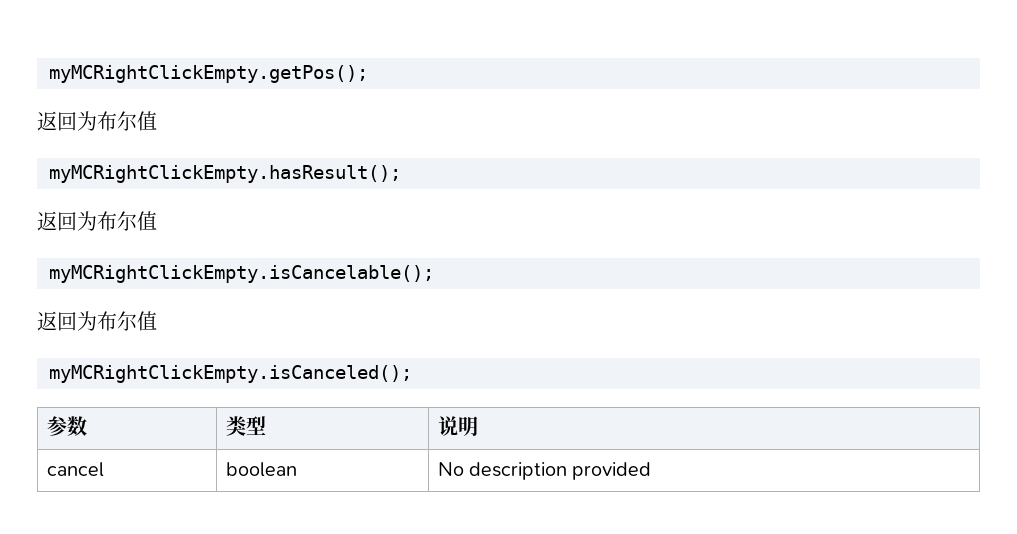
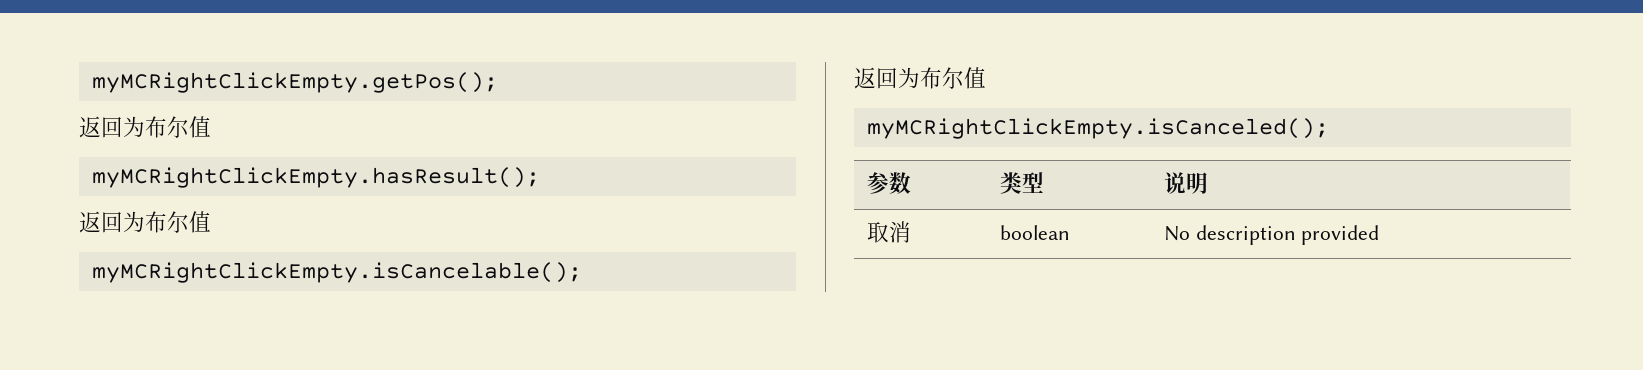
- cancel | boolean | No description provided
+ 取消 | boolean | No description provided

